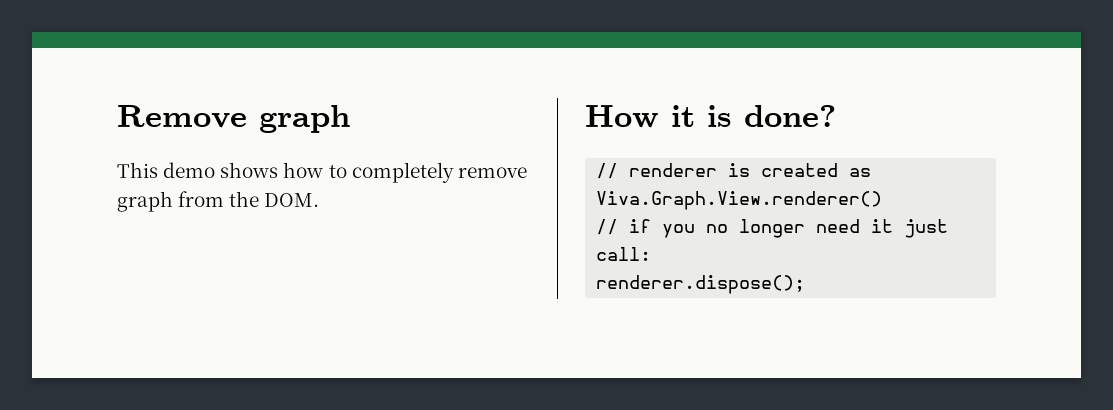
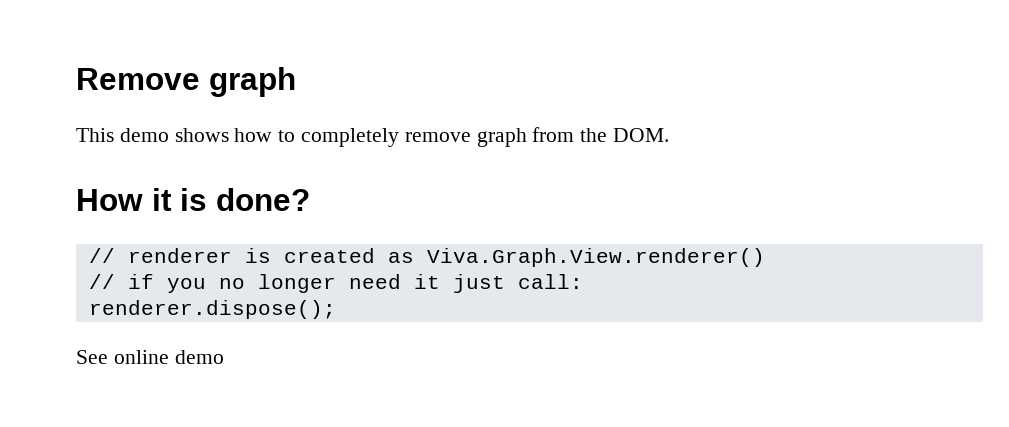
+ See online demo

